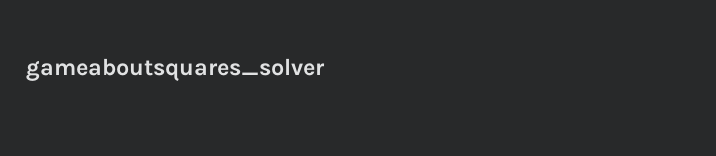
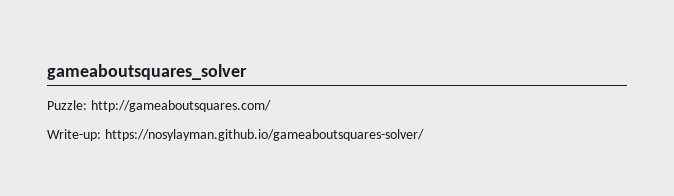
+ Puzzle: http://gameaboutsquares.com/
+ Write-up: https://nosylayman.github.io/gameaboutsquares-solver/

